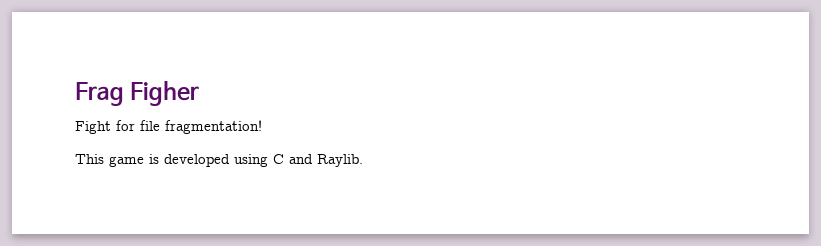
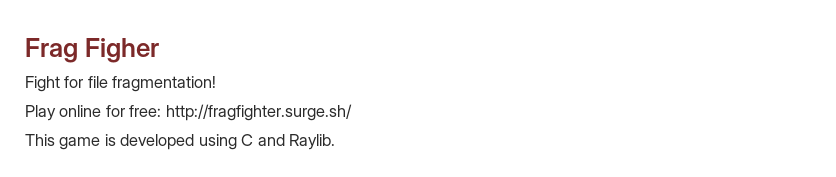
+ Play online for free: http://fragfighter.surge.sh/

